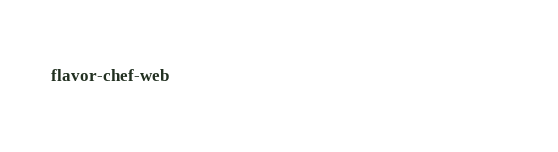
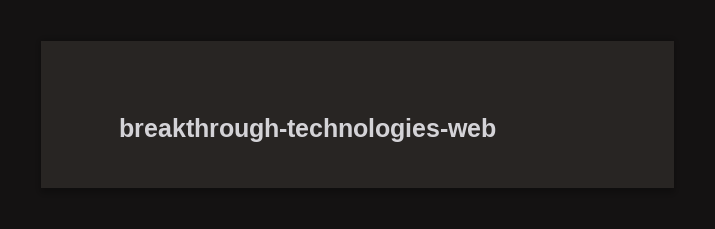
- flavor-chef-web
+ breakthrough-technologies-web

